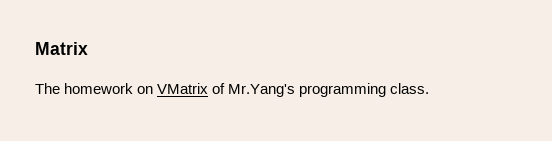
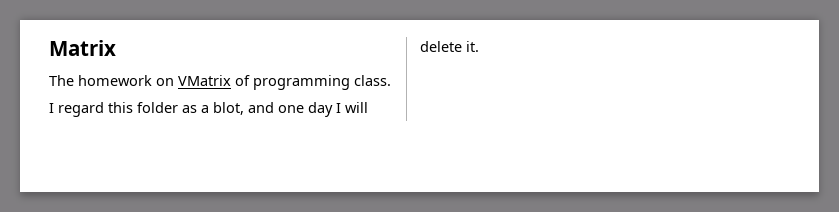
- The homework on VMatrix of Mr.Yang's programming class.
+ The homework on VMatrix of programming class.
+ I regard this folder as a blot, and one day I will delete it.

